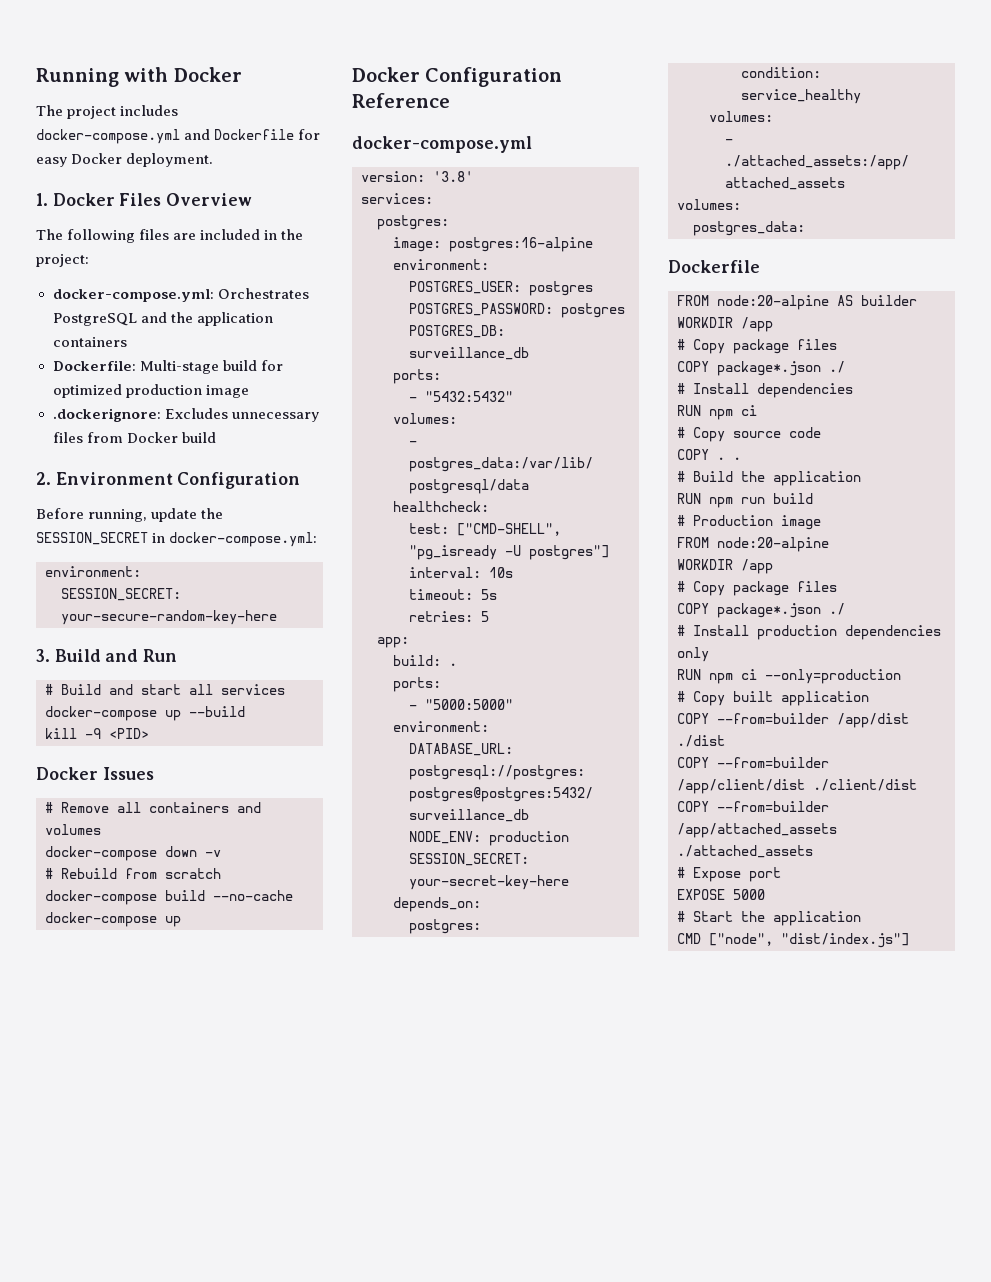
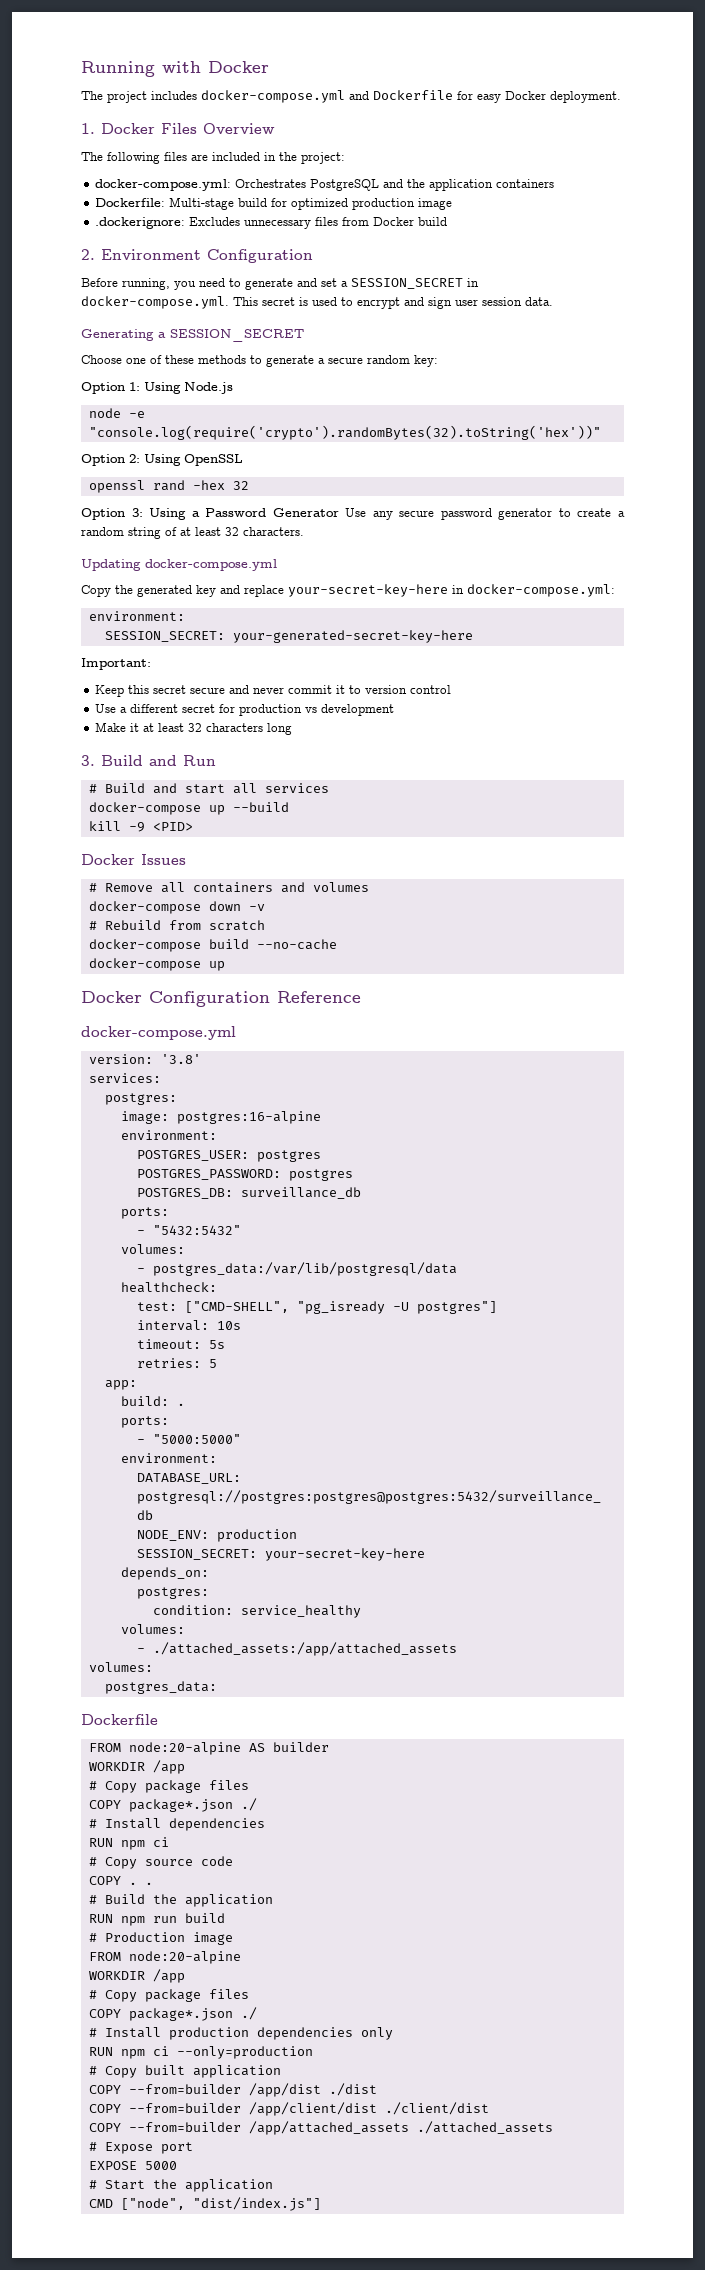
- Before running, update the SESSION_SECRET in docker-compose.yml:
+ Before running, you need to generate and set a SESSION_SECRET in docker-compose.yml. This secret is used to encrypt and sign user session data.
+ Generating a SESSION_SECRET
+ Choose one of these methods to generate a secure random key:
+ Option 1: Using Node.js
+ node -e "console.log(require('crypto').randomBytes(32).toString('hex'))"
+ Option 2: Using OpenSSL
+ openssl rand -hex 32
+ Option 3: Using a Password Generator Use any secure password generator to create a random string of at least 32 characters.
+ Updating docker-compose.yml
+ Copy the generated key and replace your-secret-key-here in docker-compose.yml:
  environment:
- SESSION_SECRET: your-secure-random-key-here
+ SESSION_SECRET: your-generated-secret-key-here
+ Important:
+ Keep this secret secure and never commit it to version control
+ Use a different secret for production vs development
+ Make it at least 32 characters long

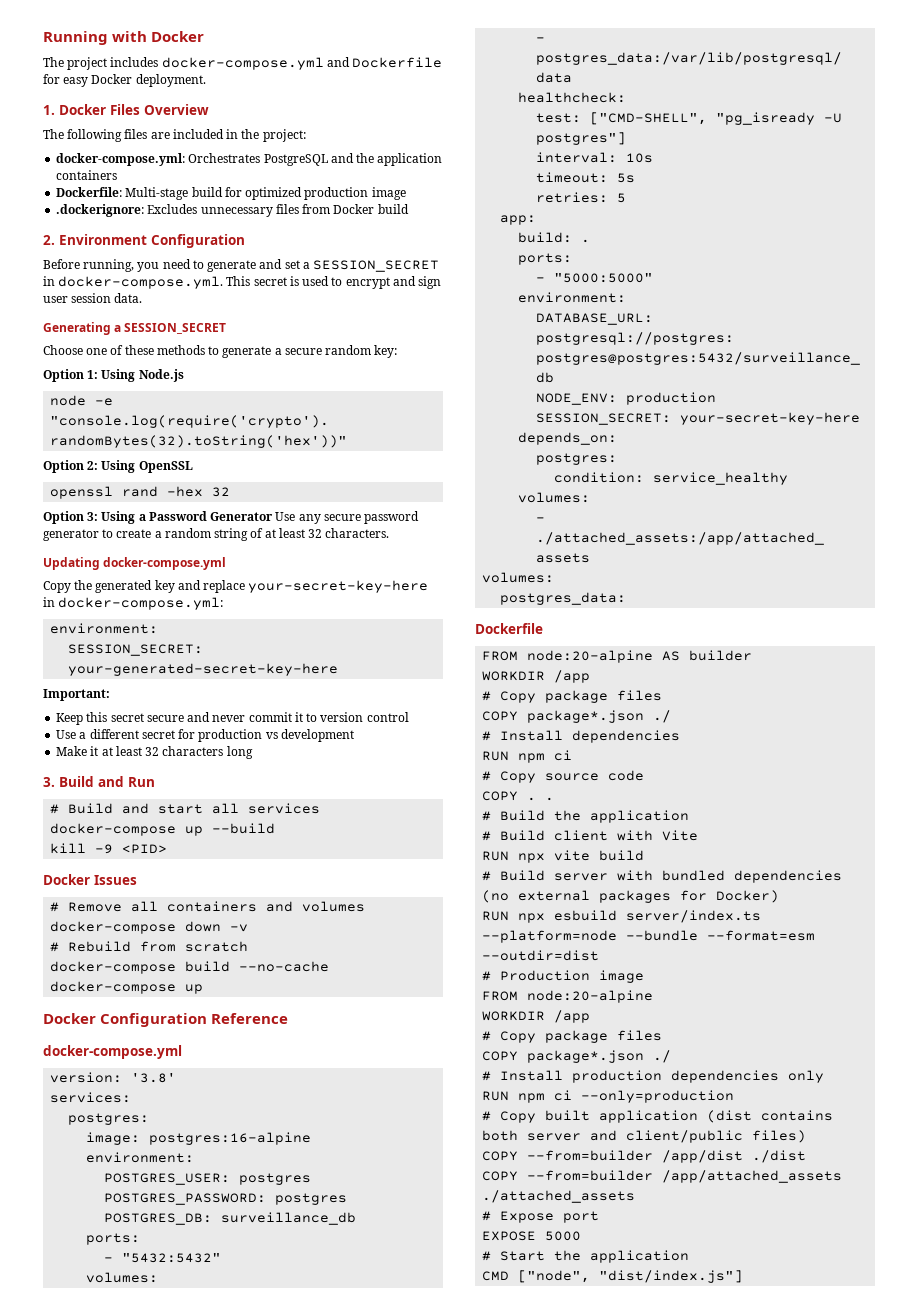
- RUN npm run build
+ # Build client with Vite
+ RUN npx vite build
+ # Build server with bundled dependencies (no external packages for Docker)
+ RUN npx esbuild server/index.ts --platform=node --bundle --format=esm --outdir=dist
- # Copy built application
+ # Copy built application (dist contains both server and client/public files)
- COPY --from=builder /app/client/dist ./client/dist

